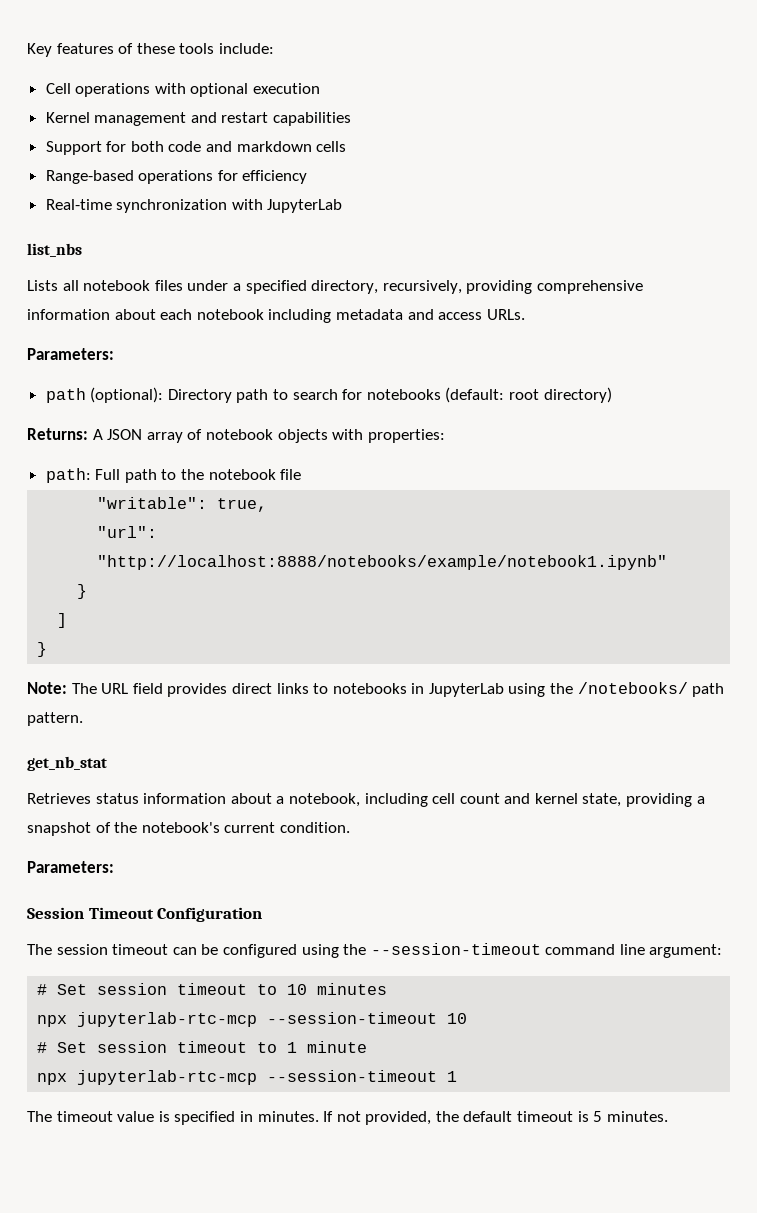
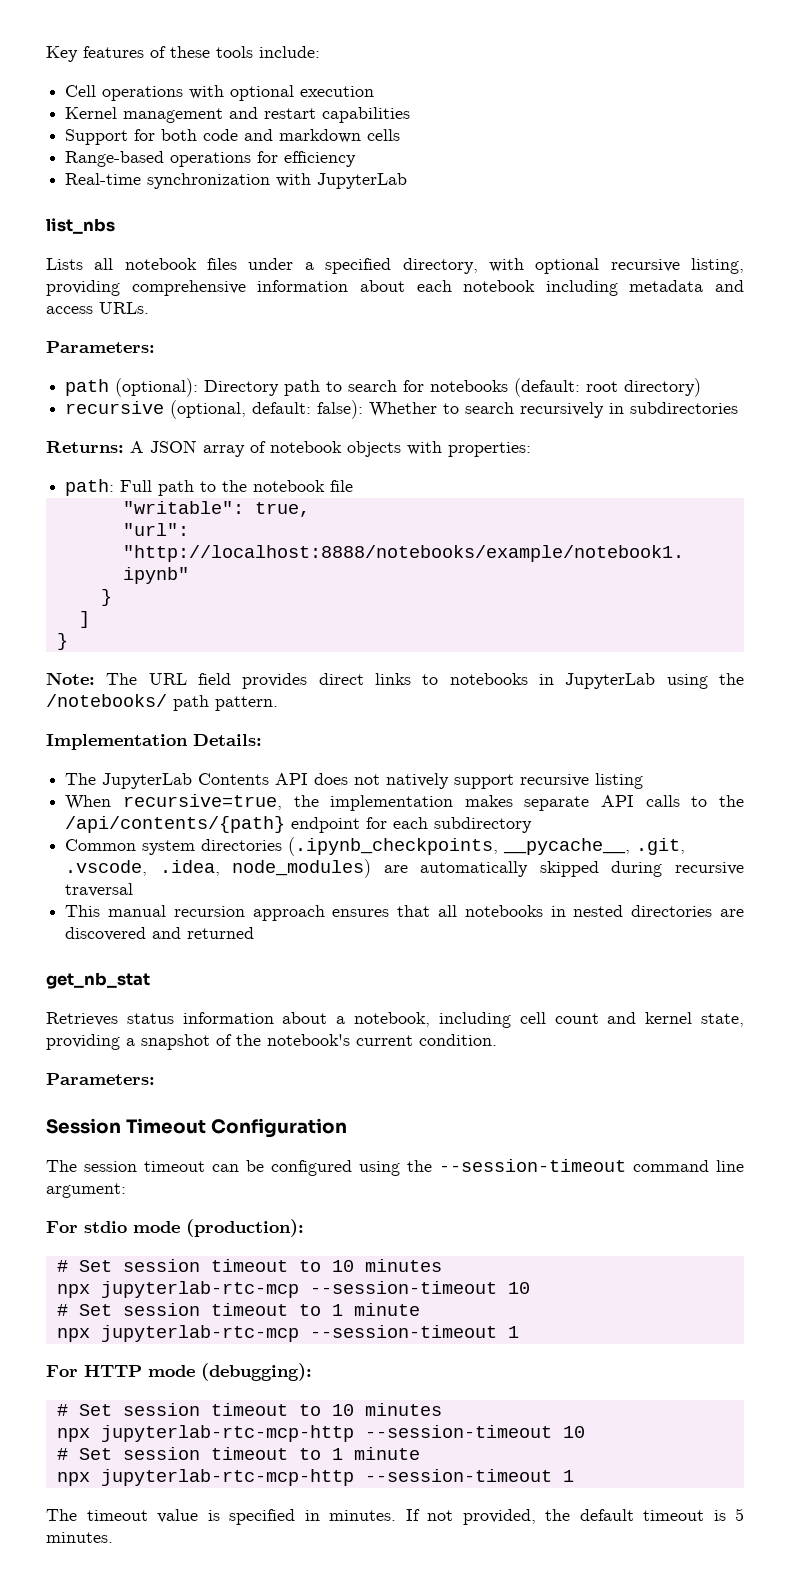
- Lists all notebook files under a specified directory, recursively, providing comprehensive information about each notebook including metadata and access URLs.
+ Lists all notebook files under a specified directory, with optional recursive listing, providing comprehensive information about each notebook including metadata and access URLs.
+ recursive (optional, default: false): Whether to search recursively in subdirectories
+ Implementation Details:
+ The JupyterLab Contents API does not natively support recursive listing
+ When recursive=true, the implementation makes separate API calls to the /api/contents/{path} endpoint for each subdirectory
+ Common system directories (.ipynb_checkpoints, __pycache__, .git, .vscode, .idea, node_modules) are automatically skipped during recursive traversal
+ This manual recursion approach ensures that all notebooks in nested directories are discovered and returned
+ For stdio mode (production):
+ For HTTP mode (debugging):
+ # Set session timeout to 10 minutes
+ npx jupyterlab-rtc-mcp-http --session-timeout 10
+ # Set session timeout to 1 minute
+ npx jupyterlab-rtc-mcp-http --session-timeout 1

